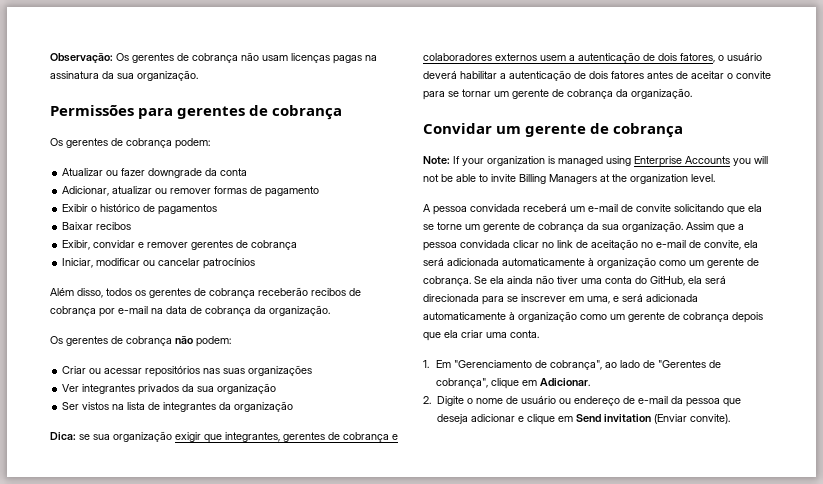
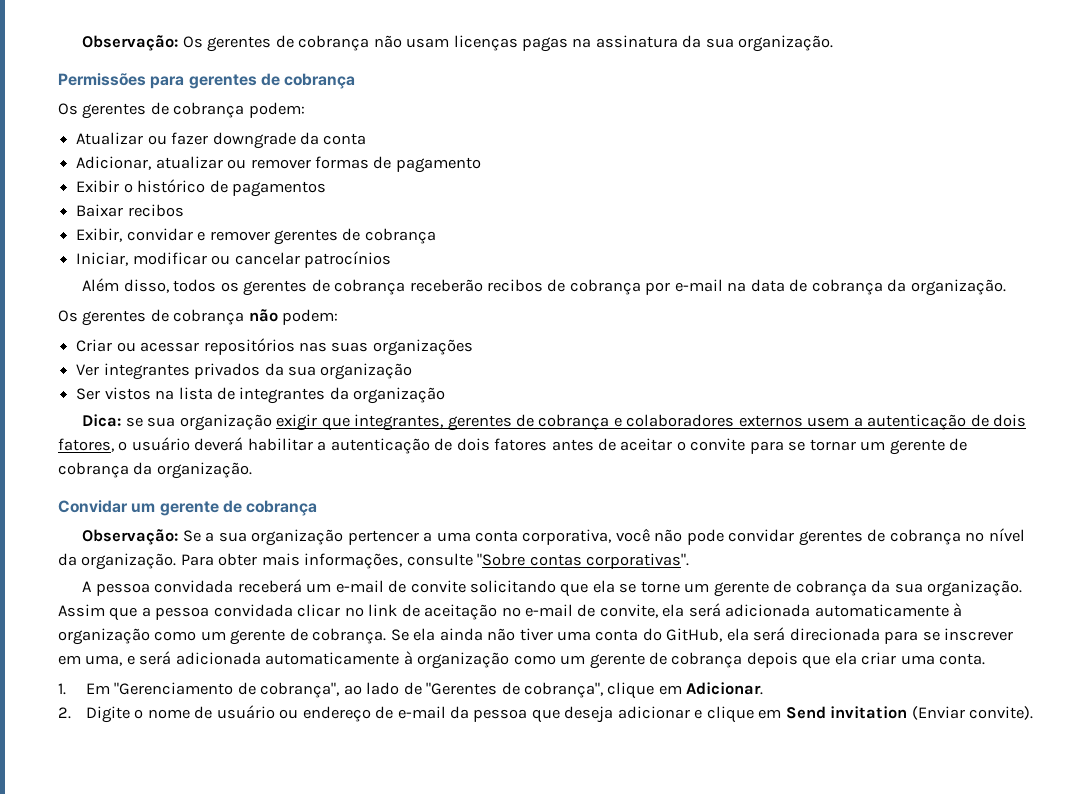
- Note: If your organization is managed using Enterprise Accounts you will not be able to invite Billing Managers at the organization level.
+ Observação: Se a sua organização pertencer a uma conta corporativa, você não pode convidar gerentes de cobrança no nível da organização. Para obter mais informações, consulte "Sobre contas corporativas".

